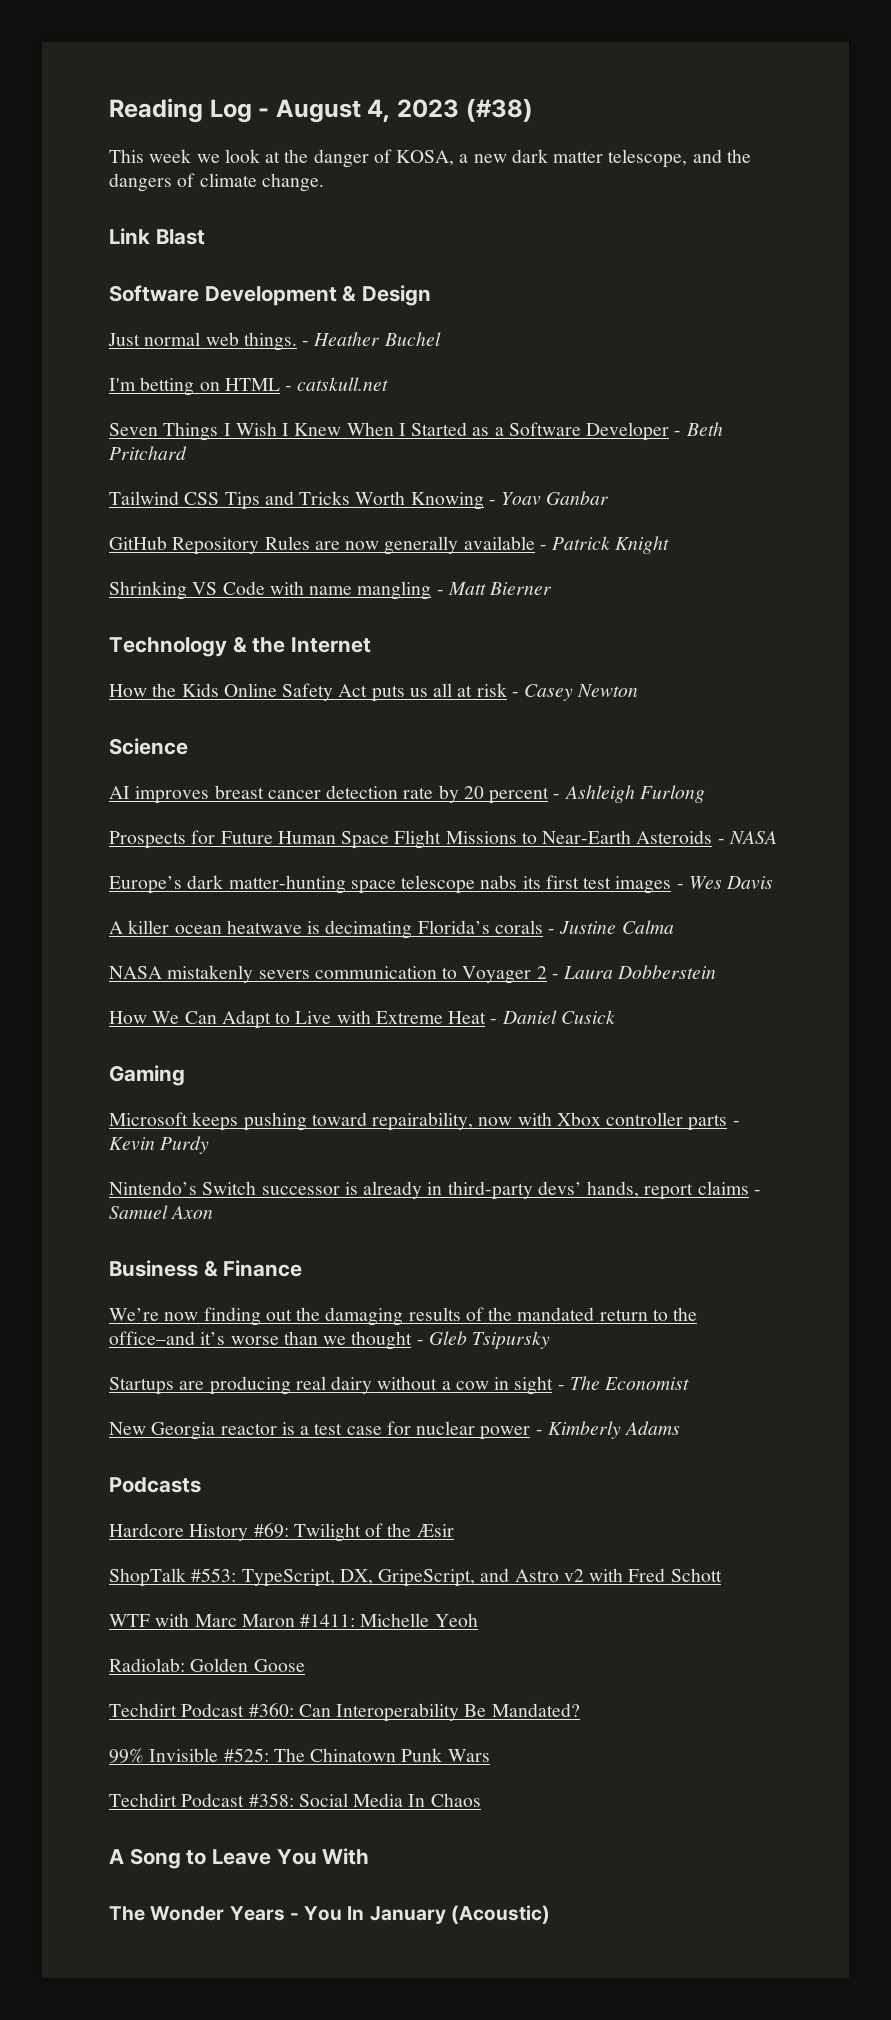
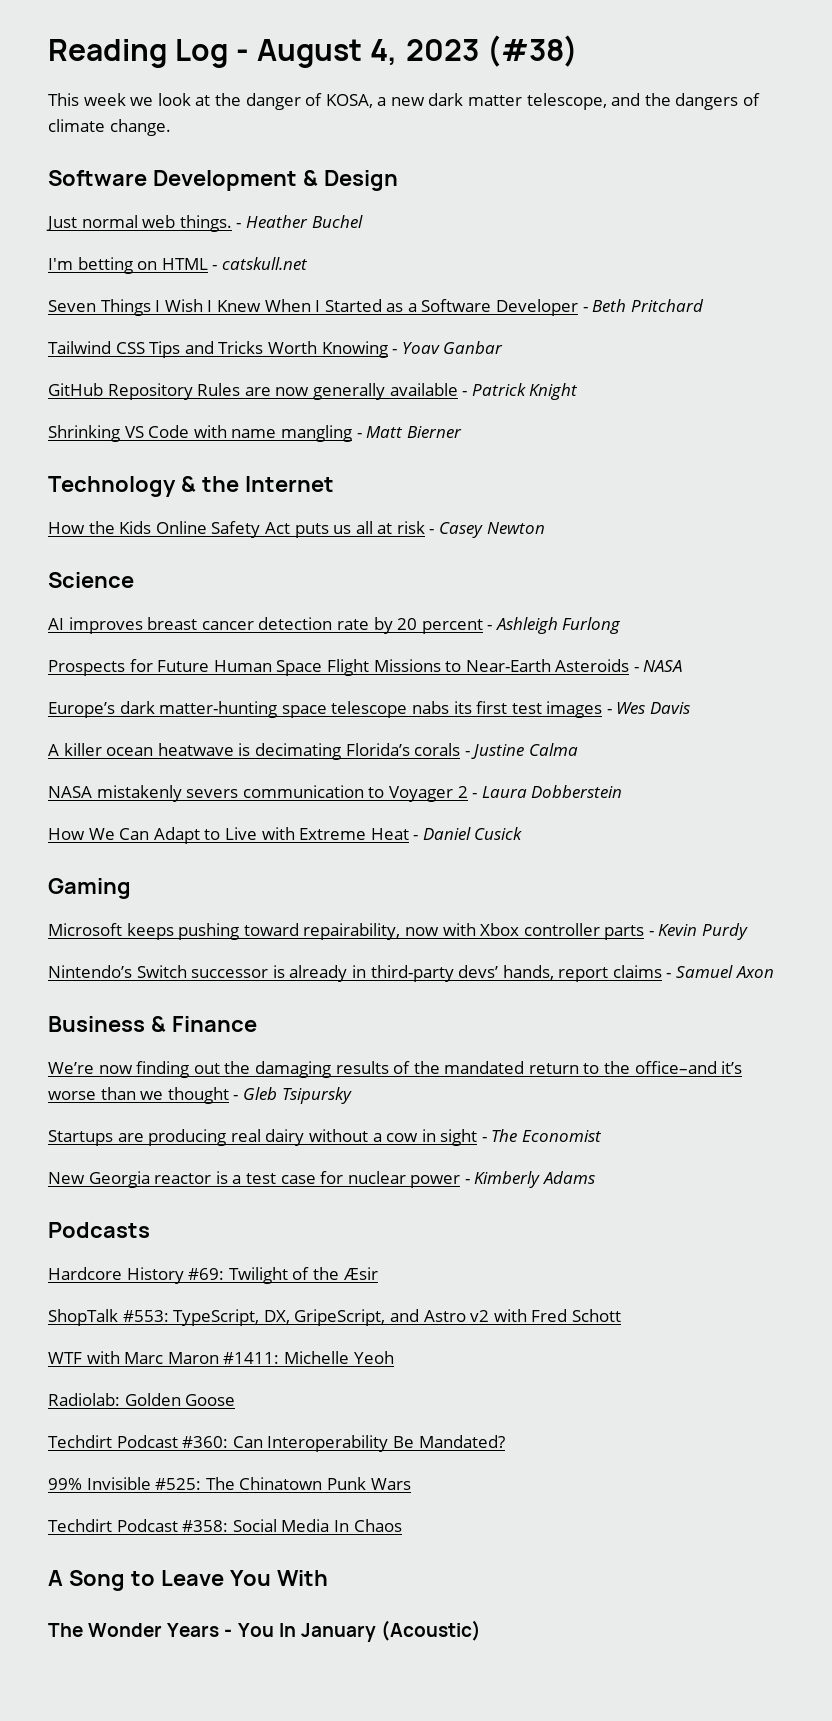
- Link Blast

